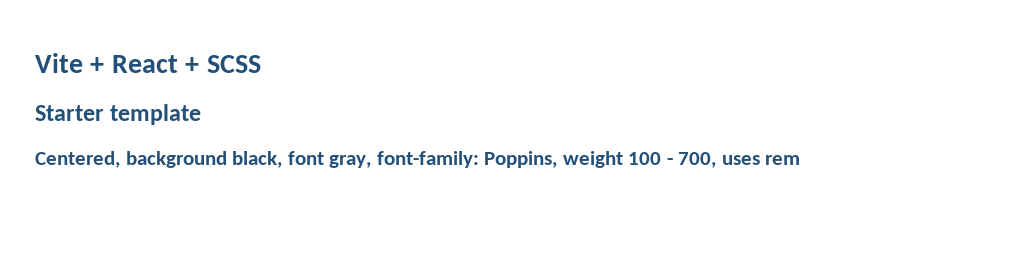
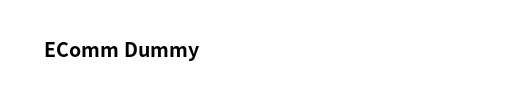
- Vite + React + SCSS
- Starter template
- Centered, background black, font gray, font-family: Poppins, weight 100 - 700, uses rem
+ EComm Dummy

